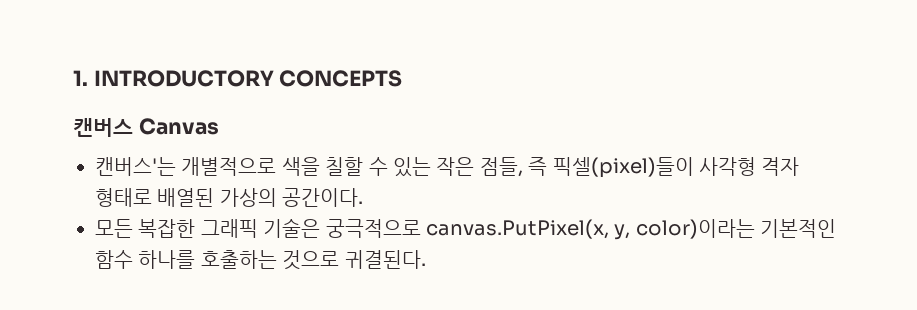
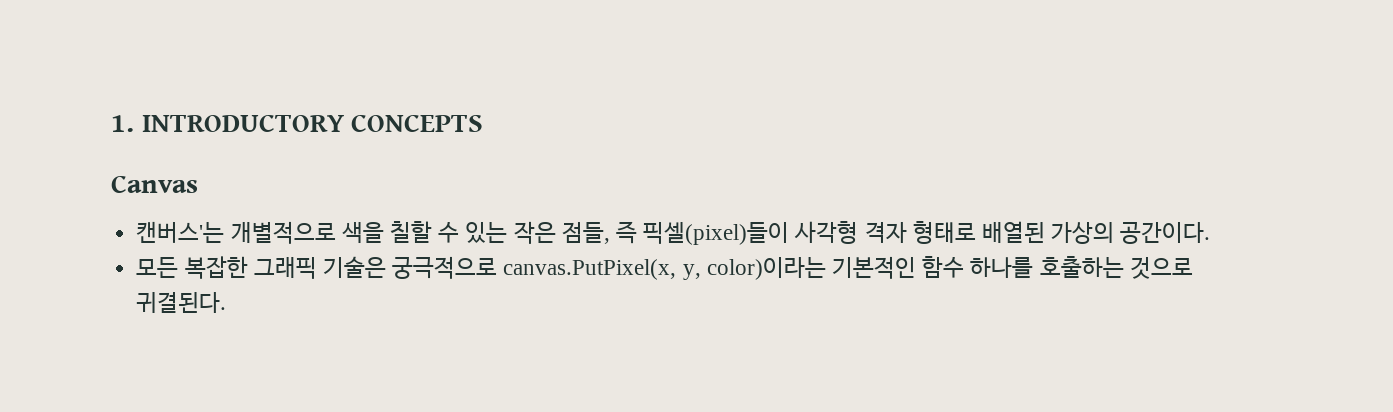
- 캔버스 Canvas
+ Canvas

